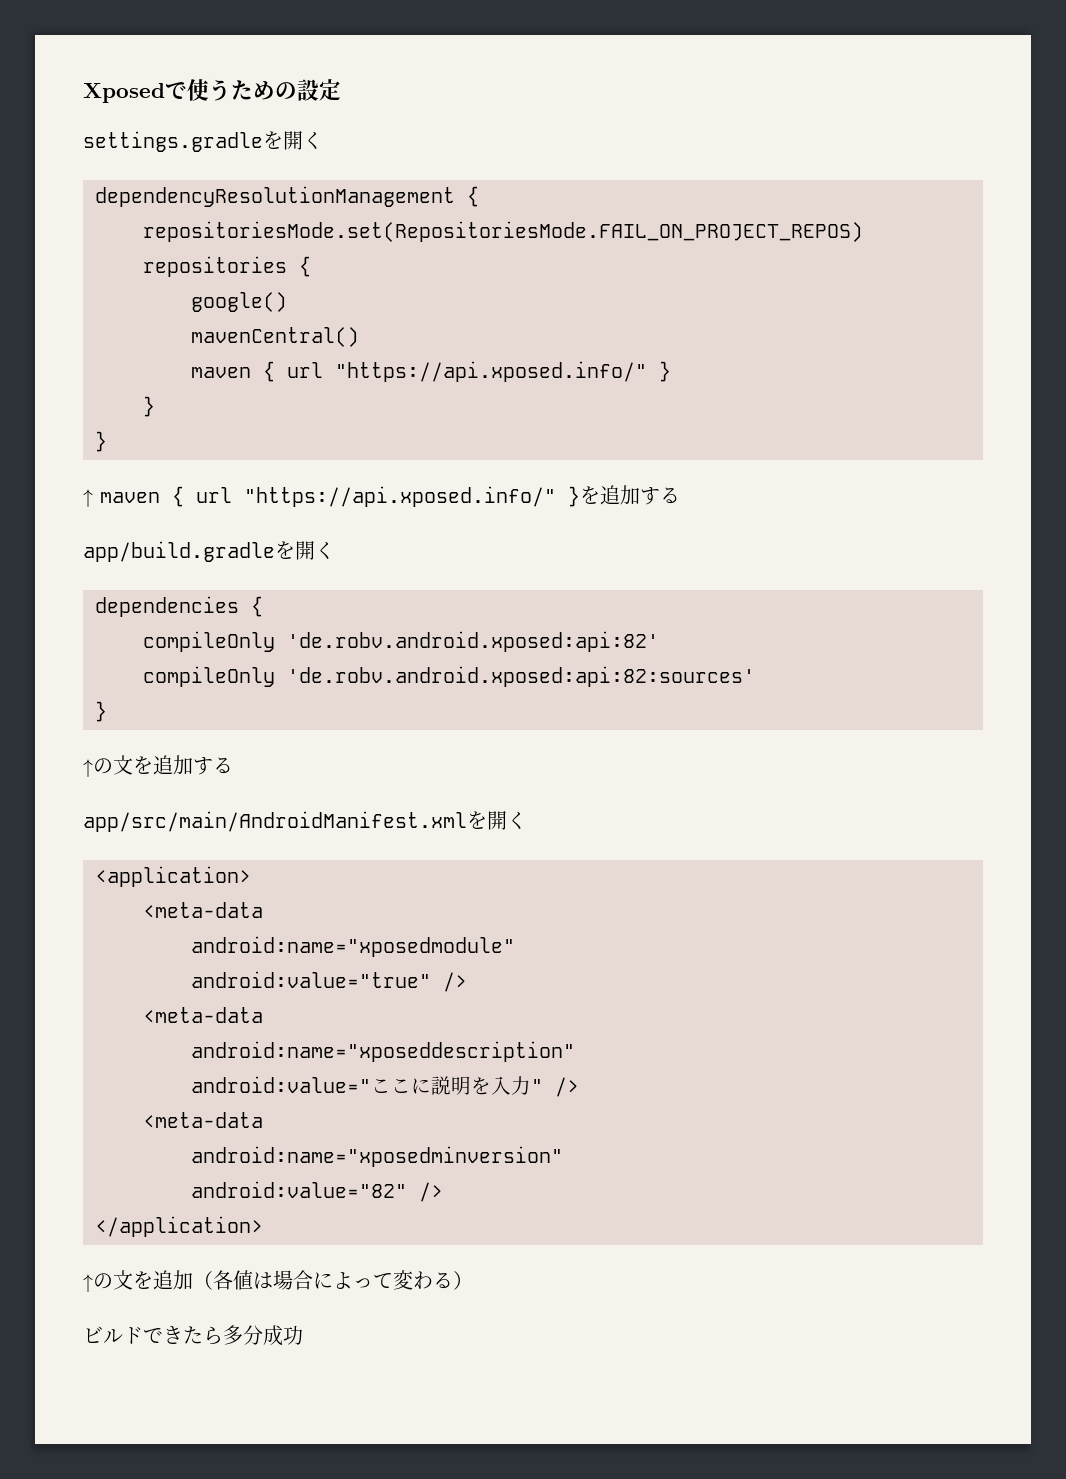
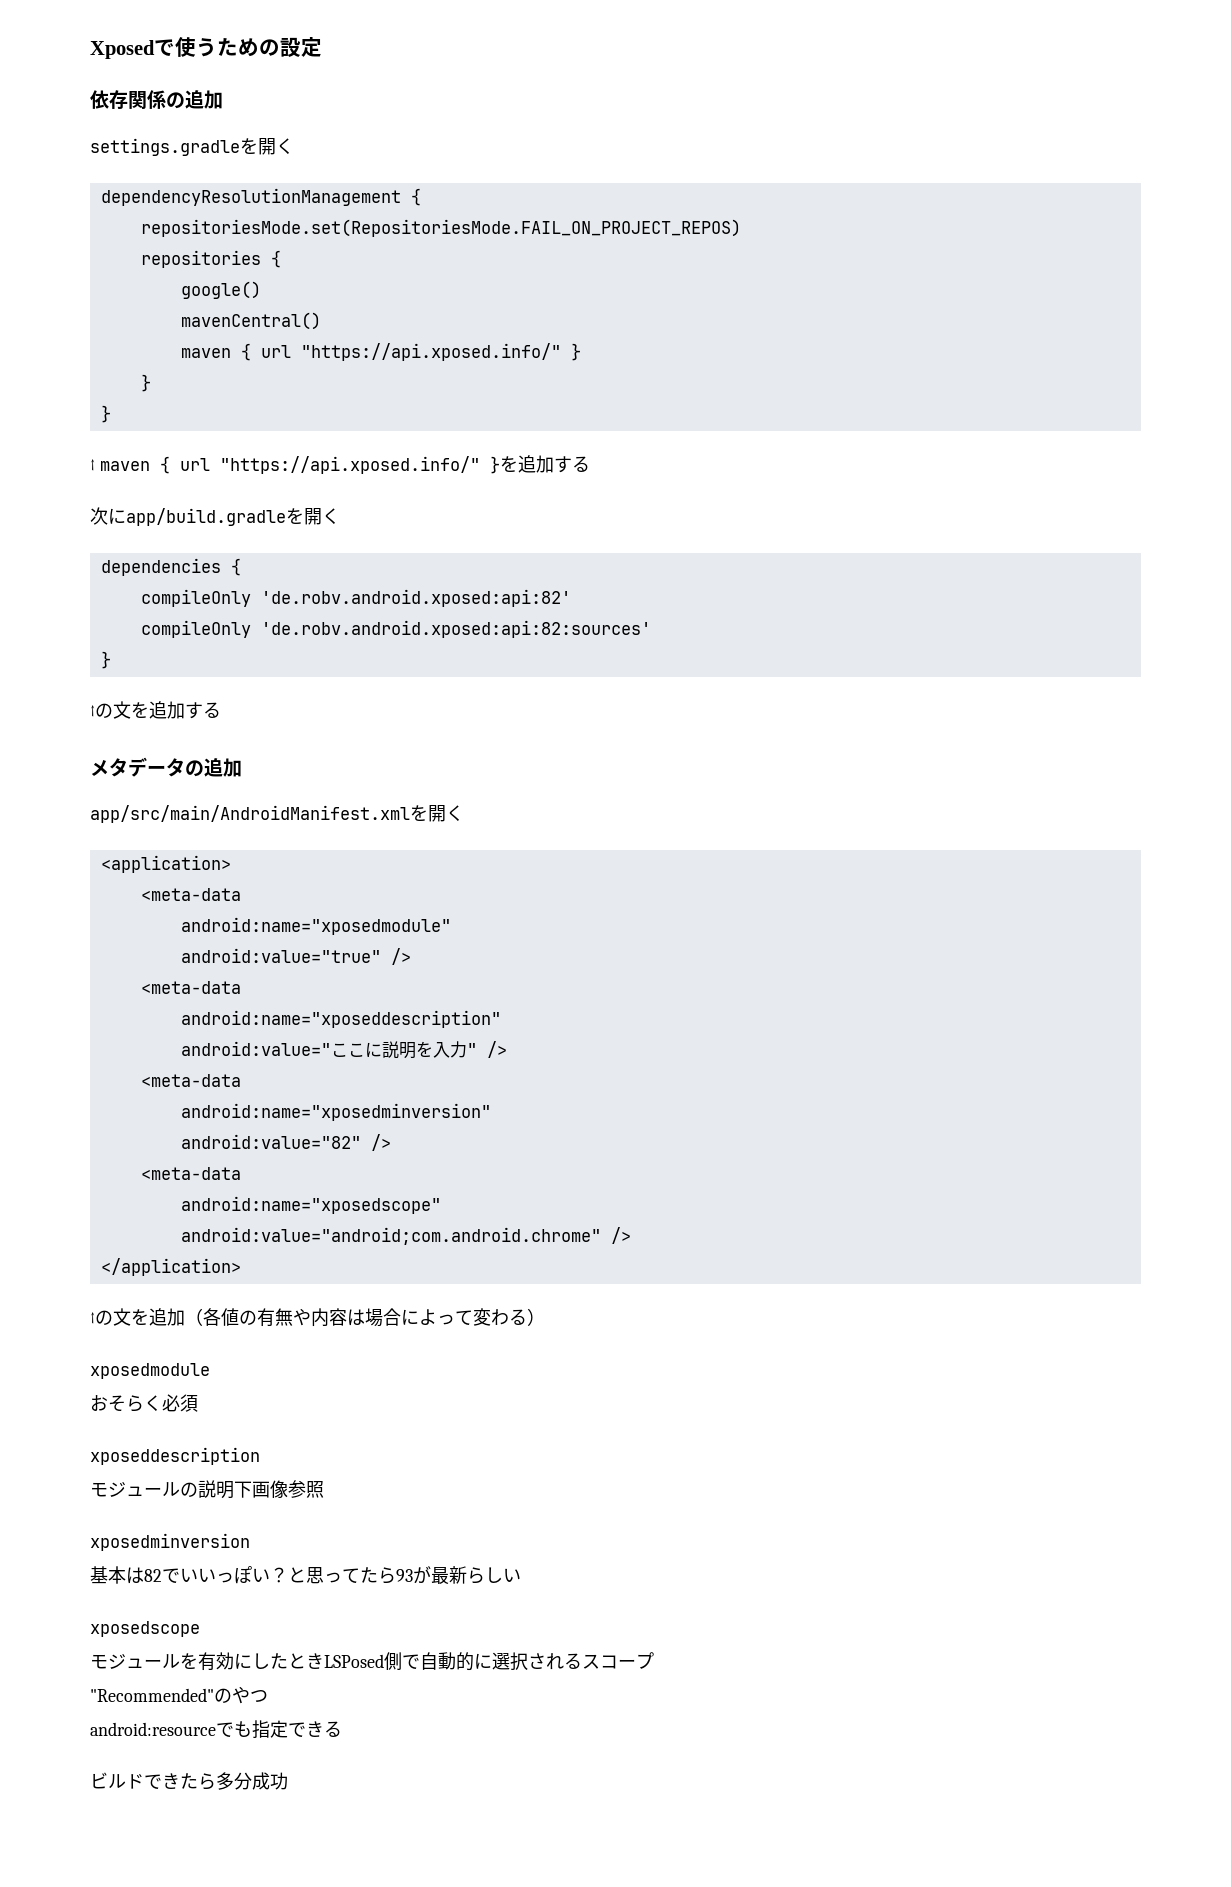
+ 依存関係の追加
- app/build.gradleを開く
+ 次にapp/build.gradleを開く
+ メタデータの追加
  android:value="82" />
+ <meta-data
+ android:name="xposedscope"
+ android:value="android;com.android.chrome" />
- ↑の文を追加（各値は場合によって変わる）
+ ↑の文を追加（各値の有無や内容は場合によって変わる）
+ xposedmodule
+ おそらく必須
+ xposeddescription
+ モジュールの説明下画像参照
+ xposedminversion
+ 基本は82でいいっぽい？と思ってたら93が最新らしい
+ xposedscope
+ モジュールを有効にしたときLSPosed側で自動的に選択されるスコープ
+ "Recommended"のやつ
+ android:resourceでも指定できる

